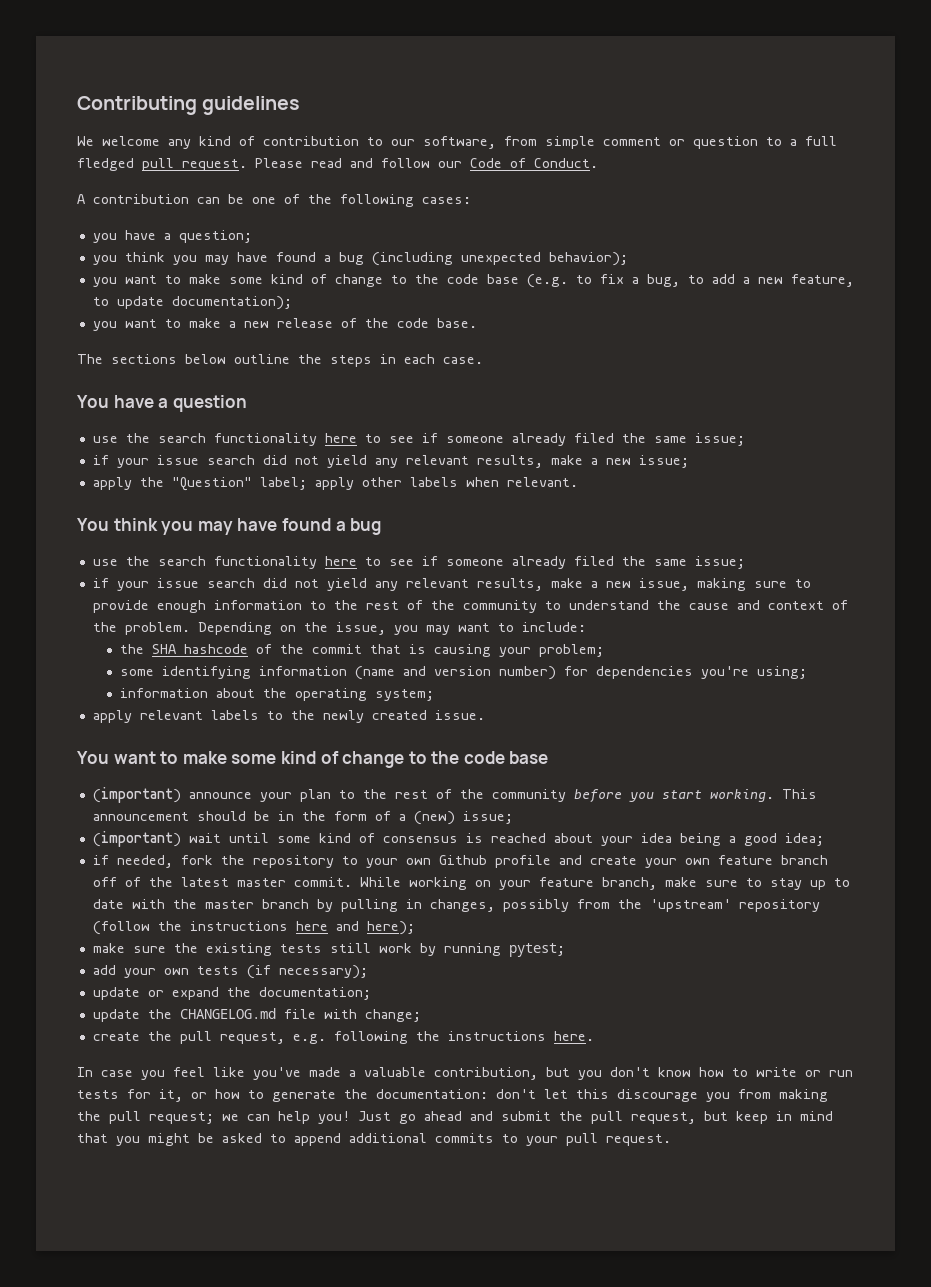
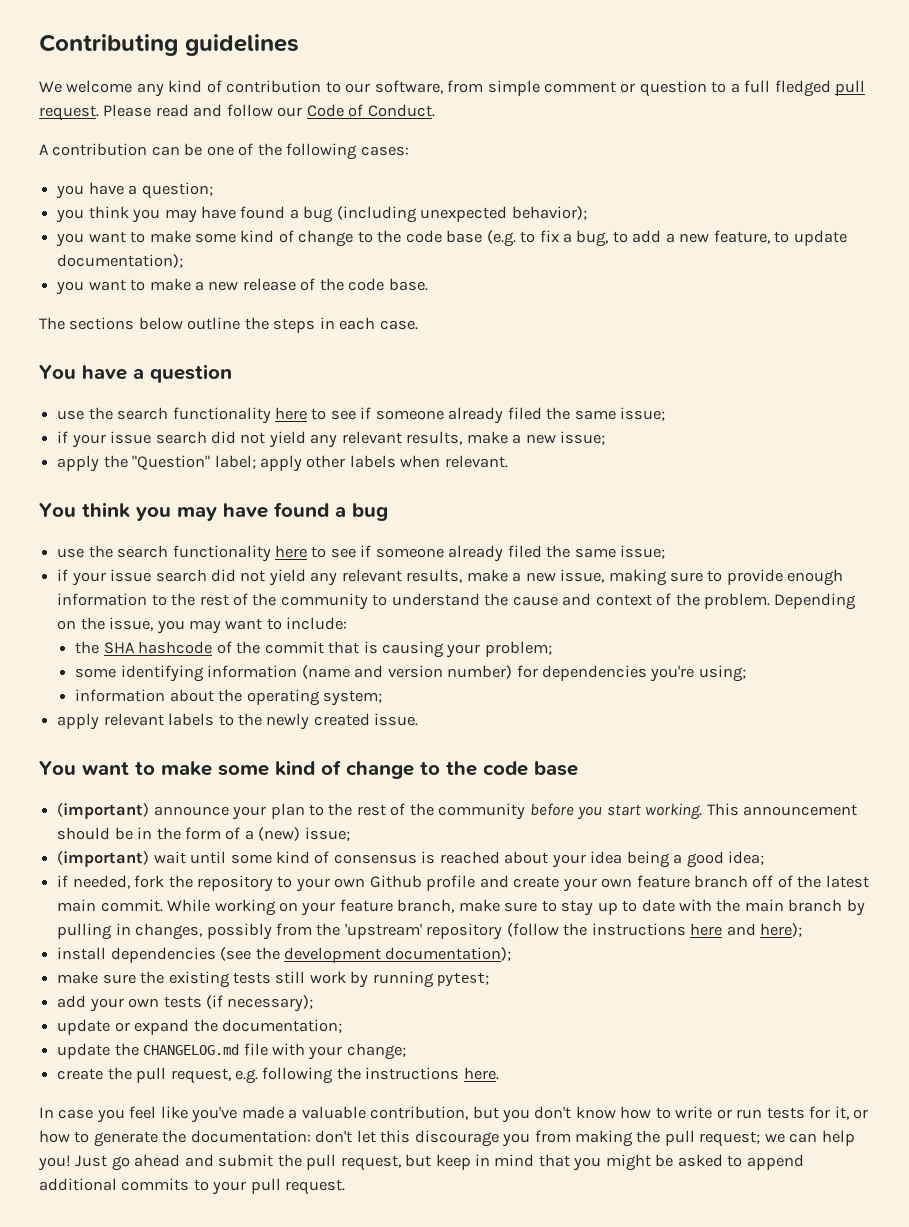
- if needed, fork the repository to your own Github profile and create your own feature branch off of the latest master commit.
+ if needed, fork the repository to your own Github profile and create your own feature branch off of the latest main commit.
- While working on your feature branch, make sure to stay up to date with the master branch by pulling in changes, possibly from the 'upstream' repository (follow the instructions here and here);
+ While working on your feature branch, make sure to stay up to date with the main branch by pulling in changes, possibly from the 'upstream' repository (follow the instructions here and here);
+ install dependencies (see the development documentation);
- update the CHANGELOG.md file with change;
+ update the CHANGELOG.md file with your change;

